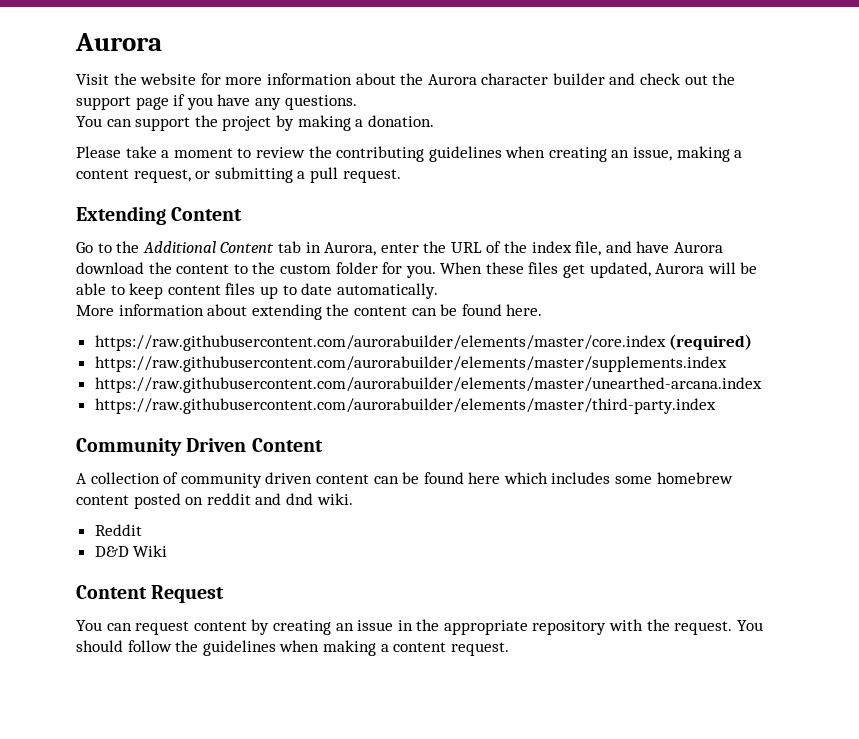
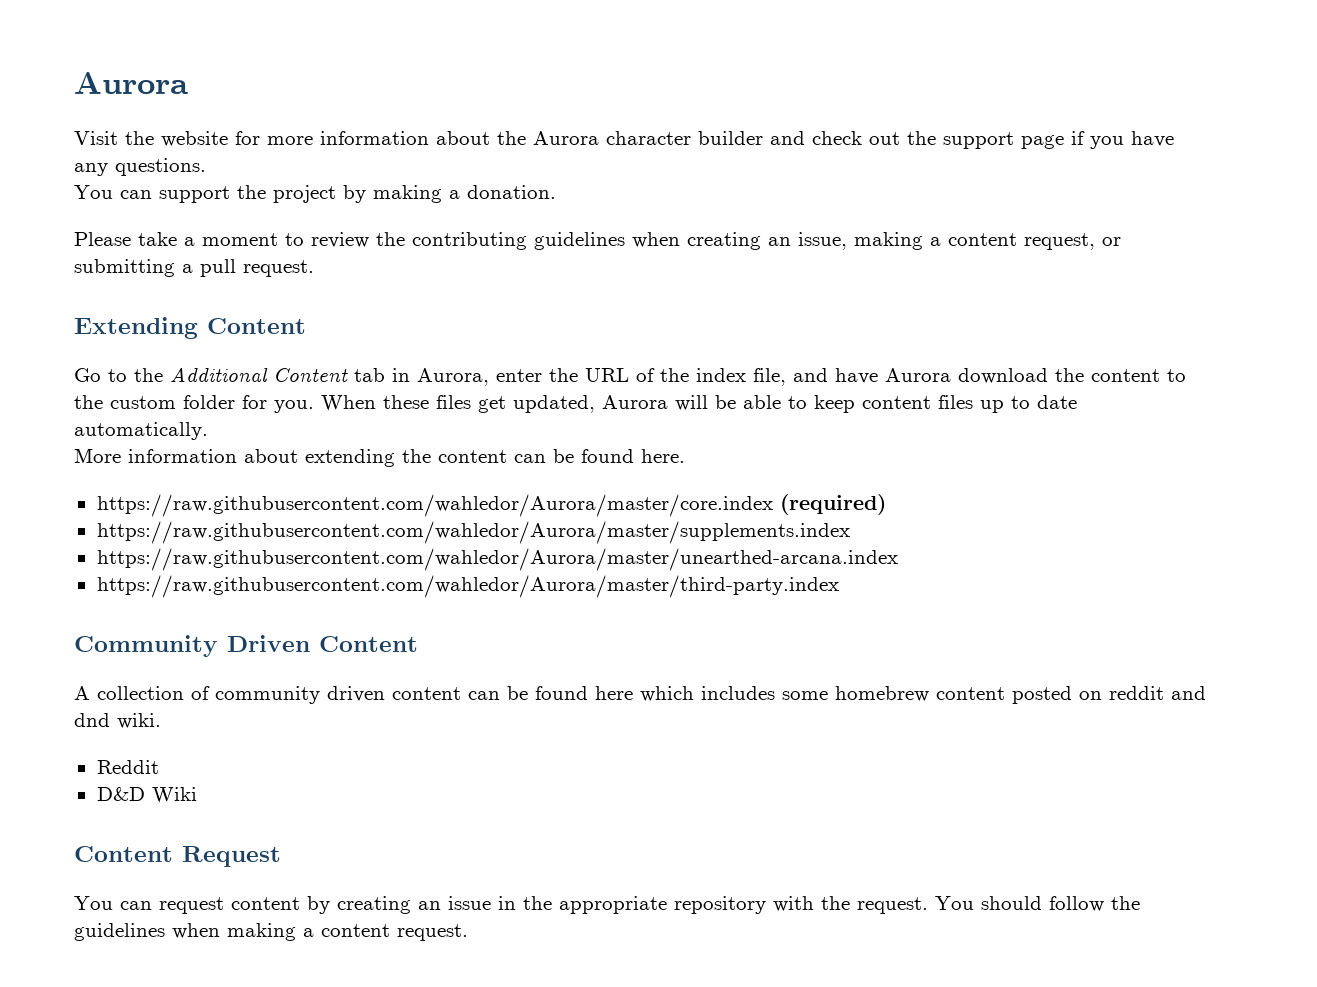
- https://raw.githubusercontent.com/aurorabuilder/elements/master/core.index (required)
+ https://raw.githubusercontent.com/wahledor/Aurora/master/core.index (required)
- https://raw.githubusercontent.com/aurorabuilder/elements/master/supplements.index
- https://raw.githubusercontent.com/aurorabuilder/elements/master/unearthed-arcana.index
- https://raw.githubusercontent.com/aurorabuilder/elements/master/third-party.index
+ https://raw.githubusercontent.com/wahledor/Aurora/master/supplements.index
+ https://raw.githubusercontent.com/wahledor/Aurora/master/unearthed-arcana.index
+ https://raw.githubusercontent.com/wahledor/Aurora/master/third-party.index

